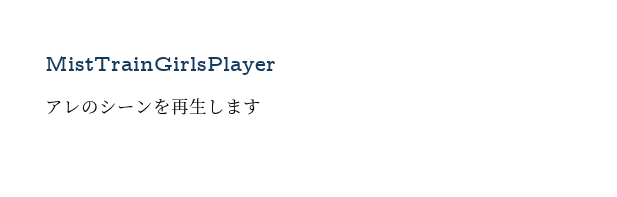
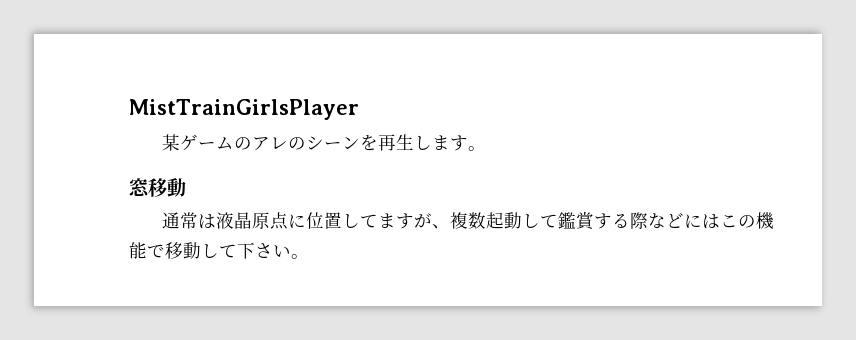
- アレのシーンを再生します
+ 某ゲームのアレのシーンを再生します。
+ 窓移動
+ 通常は液晶原点に位置してますが、複数起動して鑑賞する際などにはこの機能で移動して下さい。

